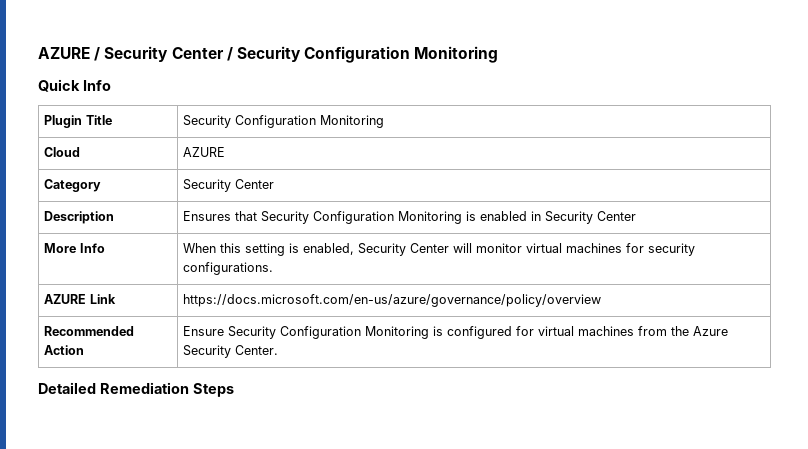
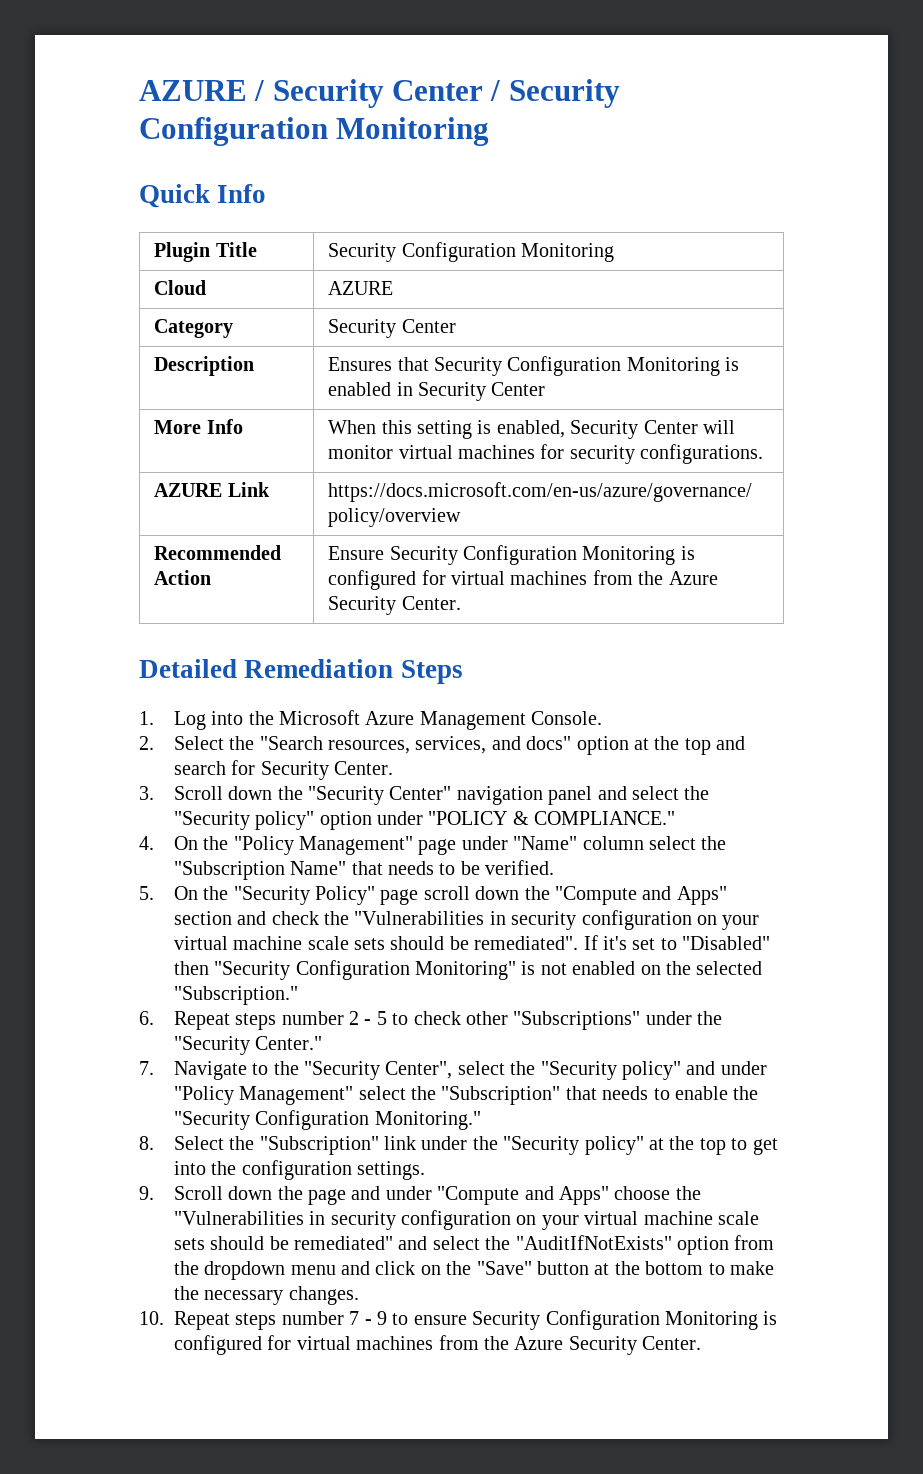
+ 1. Log into the Microsoft Azure Management Console.
+ 2. Select the "Search resources, services, and docs" option at the top and search for Security Center.
+ 3. Scroll down the "Security Center" navigation panel and select the "Security policy" option under "POLICY & COMPLIANCE."
+ 4. On the "Policy Management" page under "Name" column select the "Subscription Name" that needs to be verified.
+ 5. On the "Security Policy" page scroll down the "Compute and Apps" section and check the "Vulnerabilities in security configuration on your virtual machine scale sets should be remediated". If it's set to "Disabled" then "Security Configuration Monitoring" is not enabled on the selected "Subscription."
+ 6. Repeat steps number 2 - 5 to check other "Subscriptions" under the "Security Center."
+ 7. Navigate to the "Security Center", select the "Security policy" and under "Policy Management" select the "Subscription" that needs to enable the "Security Configuration Monitoring."
+ 8. Select the "Subscription" link under the "Security policy" at the top to get into the configuration settings.
+ 9. Scroll down the page and under "Compute and Apps" choose the "Vulnerabilities in security configuration on your virtual machine scale sets should be remediated" and select the "AuditIfNotExists" option from the dropdown menu and click on the "Save" button at the bottom to make the necessary changes.
+ 10. Repeat steps number 7 - 9 to ensure Security Configuration Monitoring is configured for virtual machines from the Azure Security Center.

